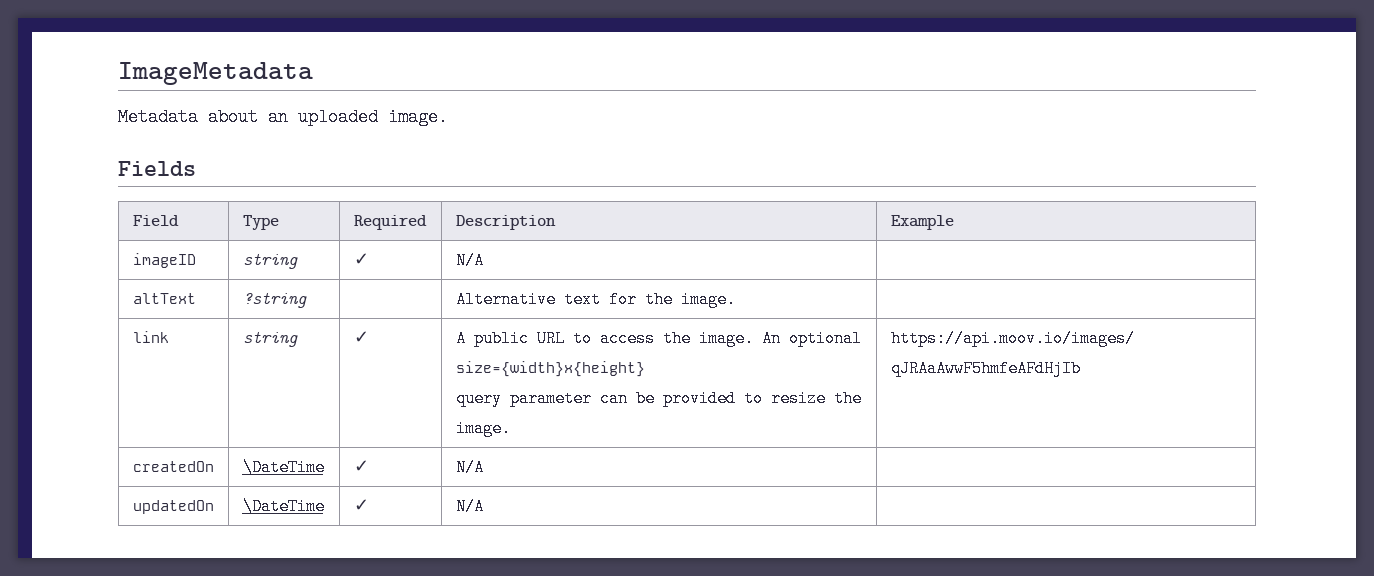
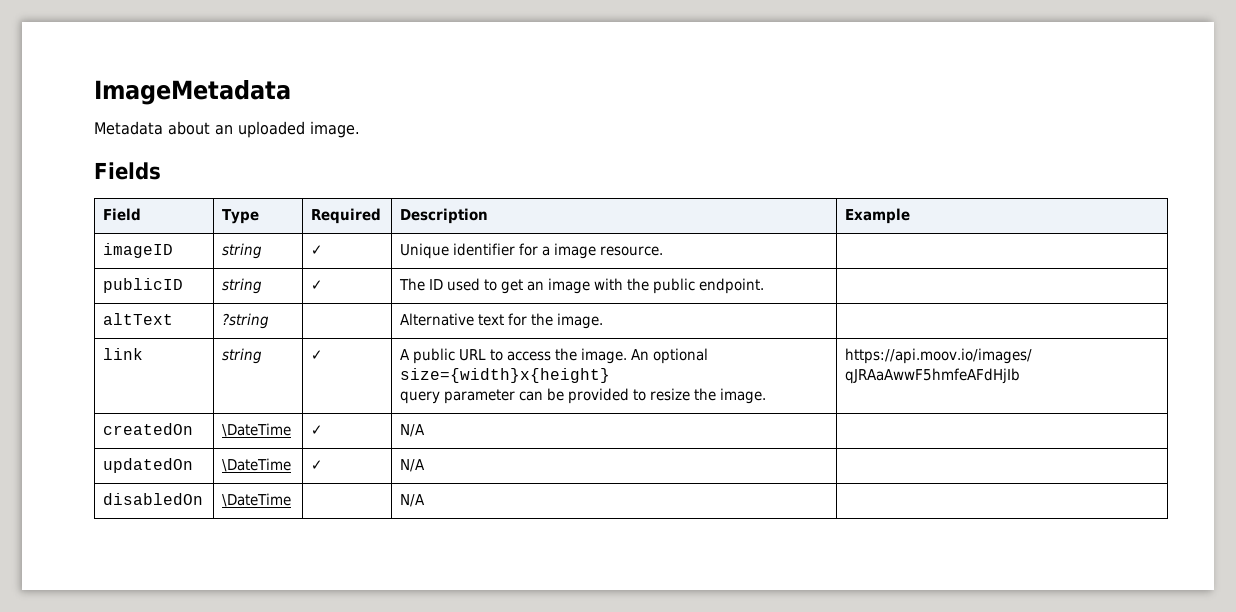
- imageID | string | ✓ | N/A |
+ imageID | string | ✓ | Unique identifier for a image resource. |
+ publicID | string | ✓ | The ID used to get an image with the public endpoint. |
+ disabledOn | \DateTime | | N/A |

